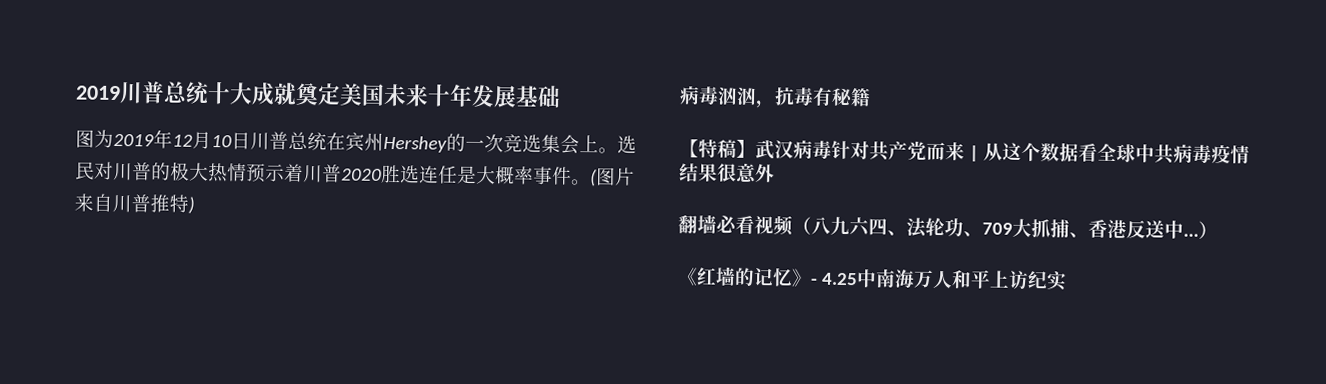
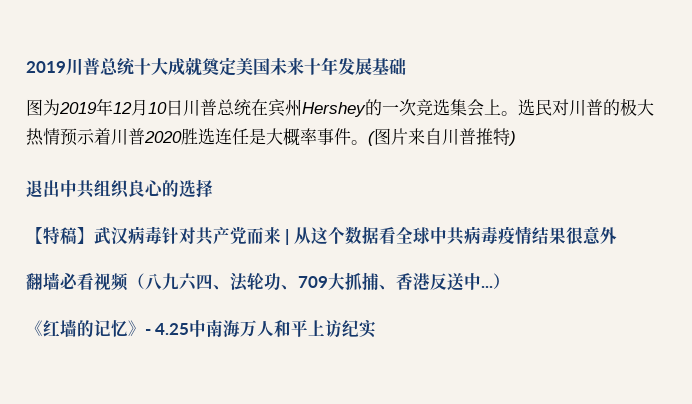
- 病毒汹汹，抗毒有秘籍
+ 退出中共组织良心的选择

